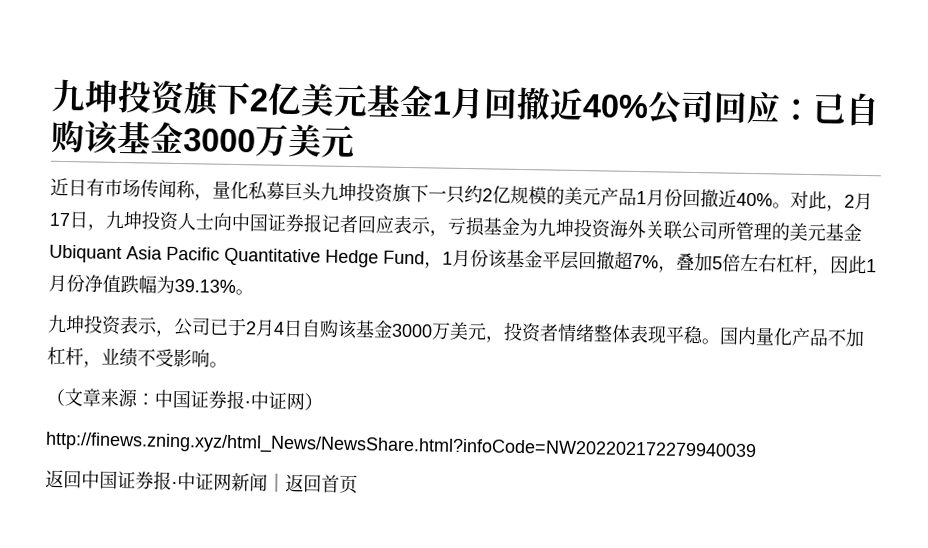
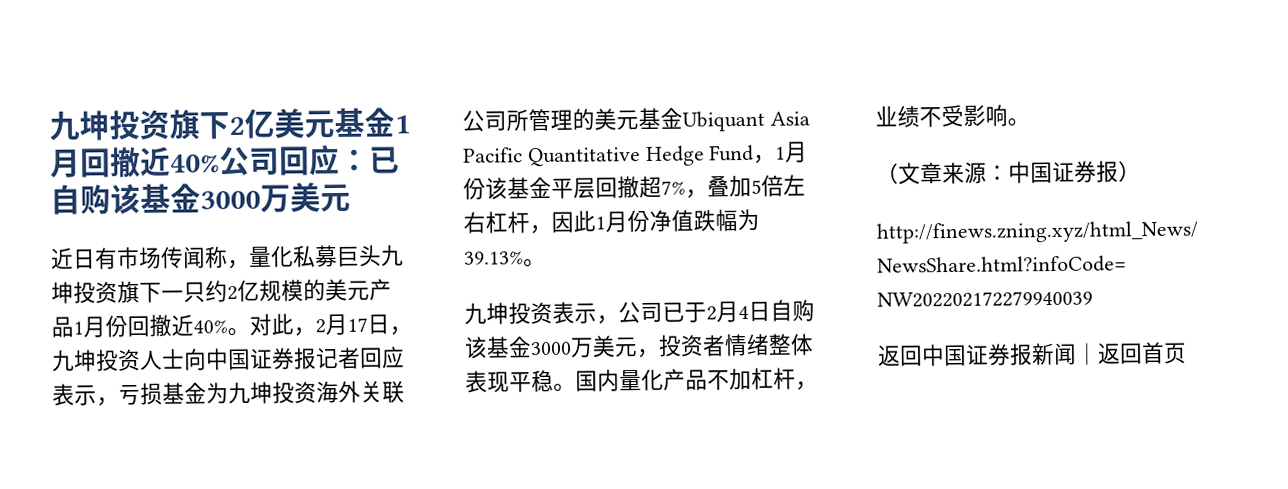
- （文章来源：中国证券报·中证网）
+ （文章来源：中国证券报）
- 返回中国证券报·中证网新闻｜返回首页
+ 返回中国证券报新闻｜返回首页

